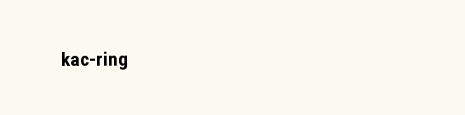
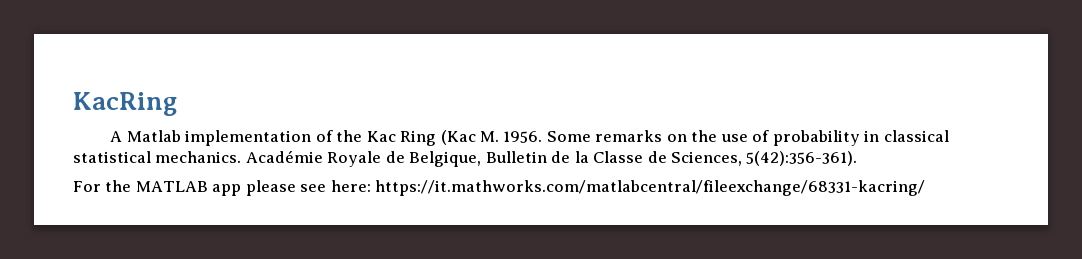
- kac-ring
+ KacRing
+ A Matlab implementation of the Kac Ring (Kac M. 1956. Some remarks on the use of probability in classical statistical mechanics. Académie Royale de Belgique, Bulletin de la Classe de Sciences, 5(42):356-361).
+ For the MATLAB app please see here: https://it.mathworks.com/matlabcentral/fileexchange/68331-kacring/

